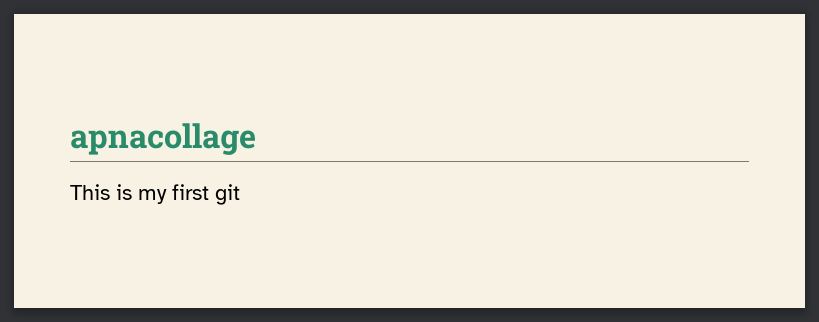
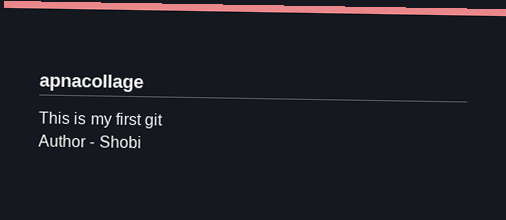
+ Author - Shobi

